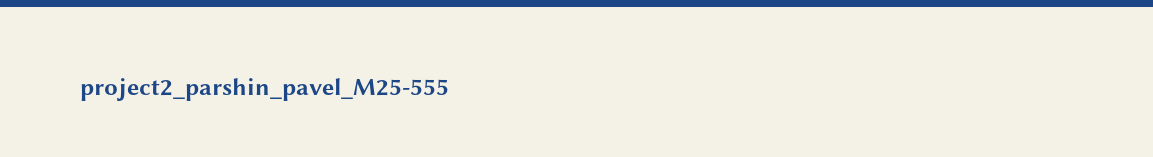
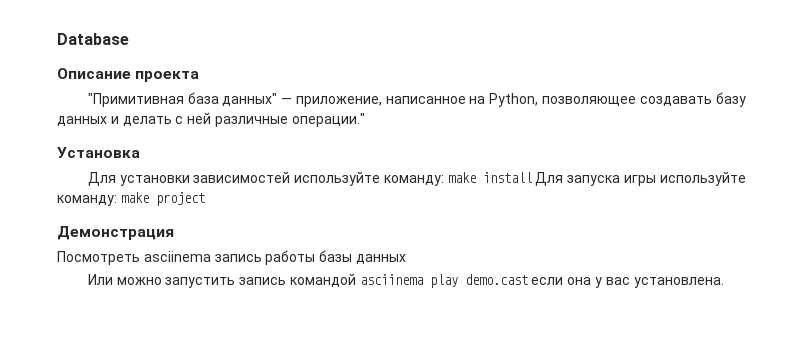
- project2_parshin_pavel_M25-555
+ Database
+ Описание проекта
+ "Примитивная база данных" — приложение, написанное на Python, позволяющее создавать базу данных и делать с ней различные операции."
+ Установка
+ Для установки зависимостей используйте команду: make install Для запуска игры используйте команду: make project
+ Демонстрация
+ Посмотреть asciinema запись работы базы данных
+ Или можно запустить запись командой asciinema play demo.cast если она у вас установлена.

